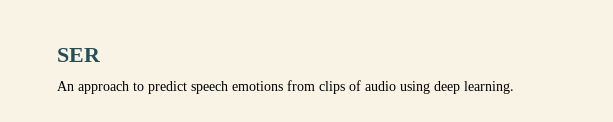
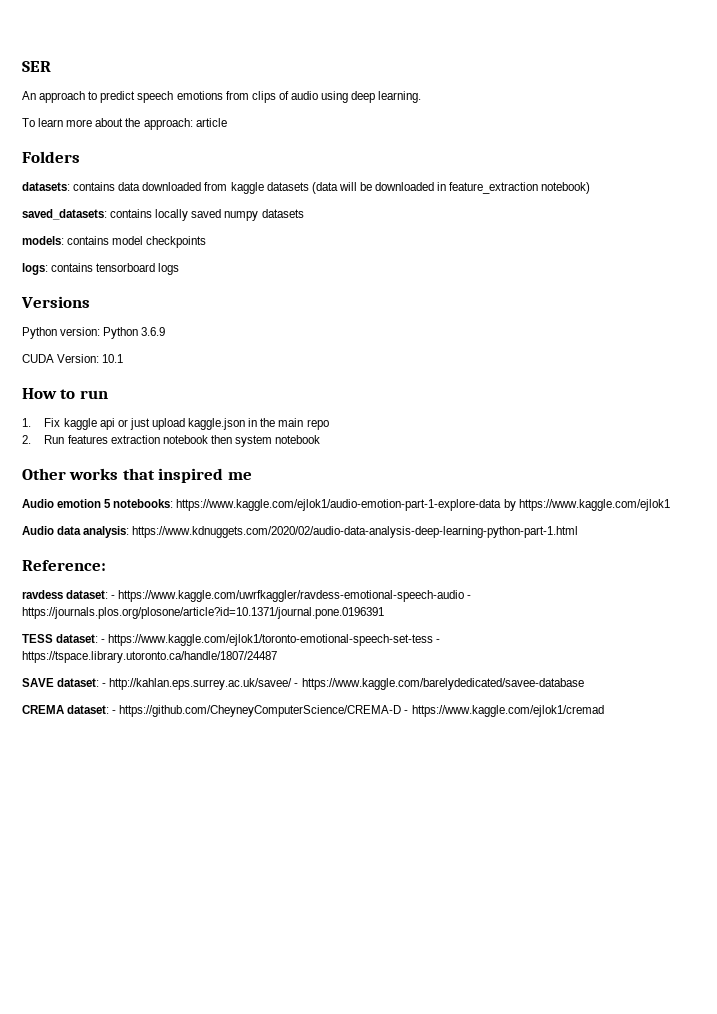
+ To learn more about the approach: article
+ Folders
+ datasets: contains data downloaded from kaggle datasets (data will be downloaded in feature_extraction notebook)
+ saved_datasets: contains locally saved numpy datasets
+ models: contains model checkpoints
+ logs: contains tensorboard logs
+ Versions
+ Python version: Python 3.6.9
+ CUDA Version: 10.1
+ How to run
+ 1. Fix kaggle api or just upload kaggle.json in the main repo
+ 2. Run features extraction notebook then system notebook
+ Other works that inspired me
+ Audio emotion 5 notebooks: https://www.kaggle.com/ejlok1/audio-emotion-part-1-explore-data by https://www.kaggle.com/ejlok1
+ Audio data analysis: https://www.kdnuggets.com/2020/02/audio-data-analysis-deep-learning-python-part-1.html
+ Reference:
+ ravdess dataset: - https://www.kaggle.com/uwrfkaggler/ravdess-emotional-speech-audio - https://journals.plos.org/plosone/article?id=10.1371/journal.pone.0196391
+ TESS dataset: - https://www.kaggle.com/ejlok1/toronto-emotional-speech-set-tess - https://tspace.library.utoronto.ca/handle/1807/24487
+ SAVE dataset: - http://kahlan.eps.surrey.ac.uk/savee/ - https://www.kaggle.com/barelydedicated/savee-database
+ CREMA dataset: - https://github.com/CheyneyComputerScience/CREMA-D - https://www.kaggle.com/ejlok1/cremad

